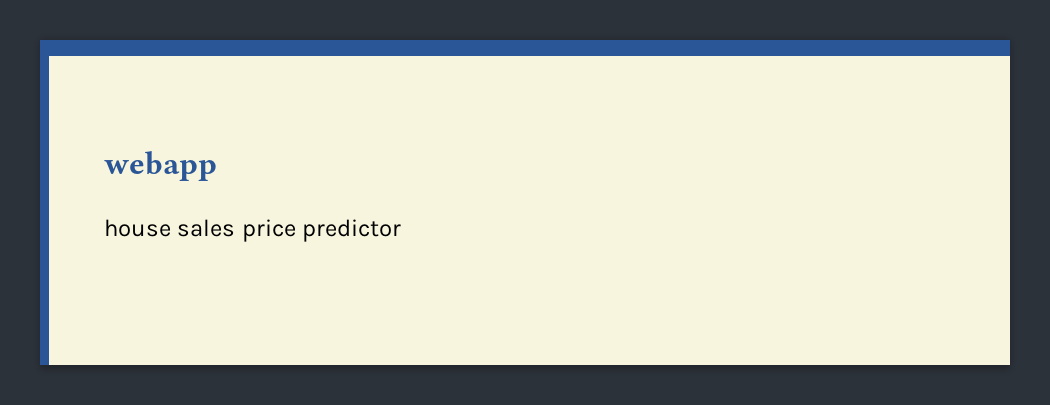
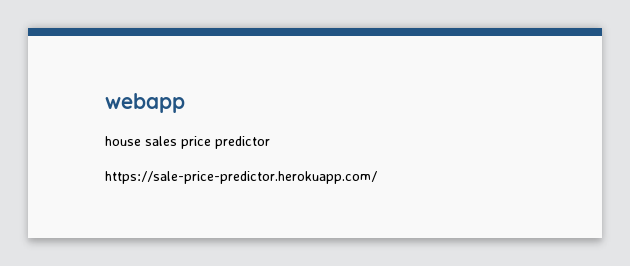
+ https://sale-price-predictor.herokuapp.com/

